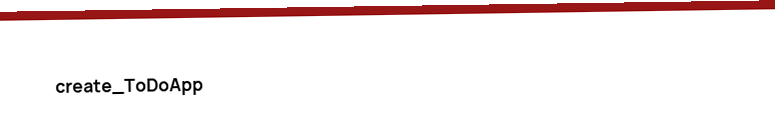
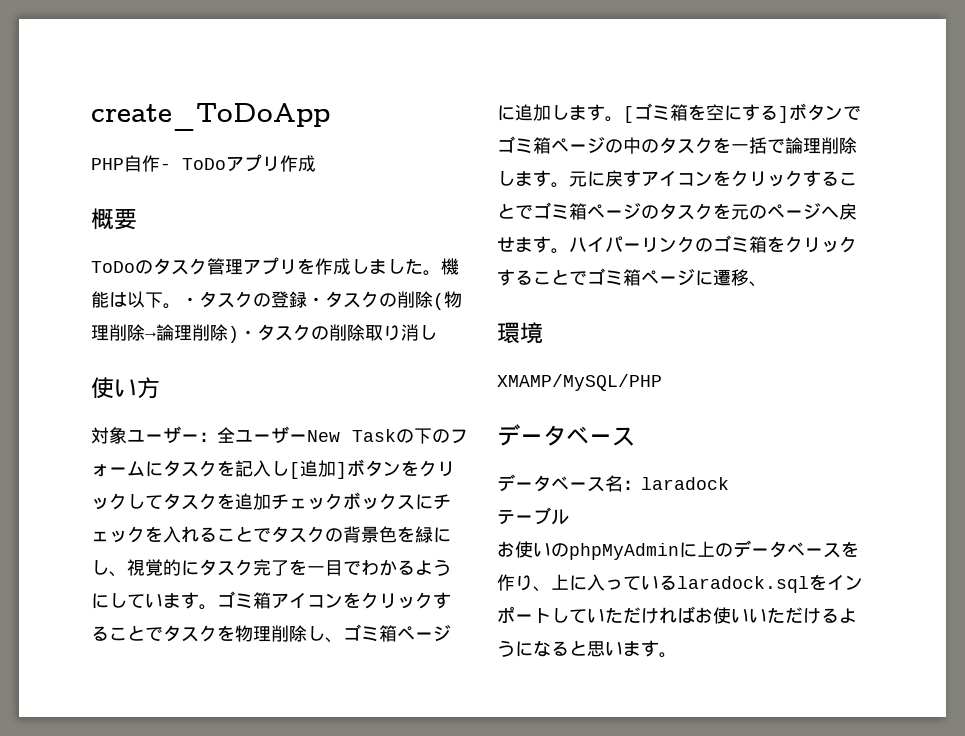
+ PHP自作- ToDoアプリ作成
+ 概要
+ ToDoのタスク管理アプリを作成しました。機能は以下。・タスクの登録・タスクの削除(物理削除→論理削除)・タスクの削除取り消し
+ 使い方
+ 対象ユーザー：全ユーザーNew Taskの下のフォームにタスクを記入し[追加]ボタンをクリックしてタスクを追加チェックボックスにチェックを入れることでタスクの背景色を緑にし、視覚的にタスク完了を一目でわかるようにしています。ゴミ箱アイコンをクリックすることでタスクを物理削除し、ゴミ箱ページに追加します。[ゴミ箱を空にする]ボタンでゴミ箱ページの中のタスクを一括で論理削除します。元に戻すアイコンをクリックすることでゴミ箱ページのタスクを元のページへ戻せます。ハイパーリンクのゴミ箱をクリックすることでゴミ箱ページに遷移、
+ 環境
+ XMAMP/MySQL/PHP
+ データベース
+ データベース名：laradock
+ テーブル
+ お使いのphpMyAdminに上のデータベースを作り、上に入っているlaradock.sqlをインポートしていただければお使いいただけるようになると思います。

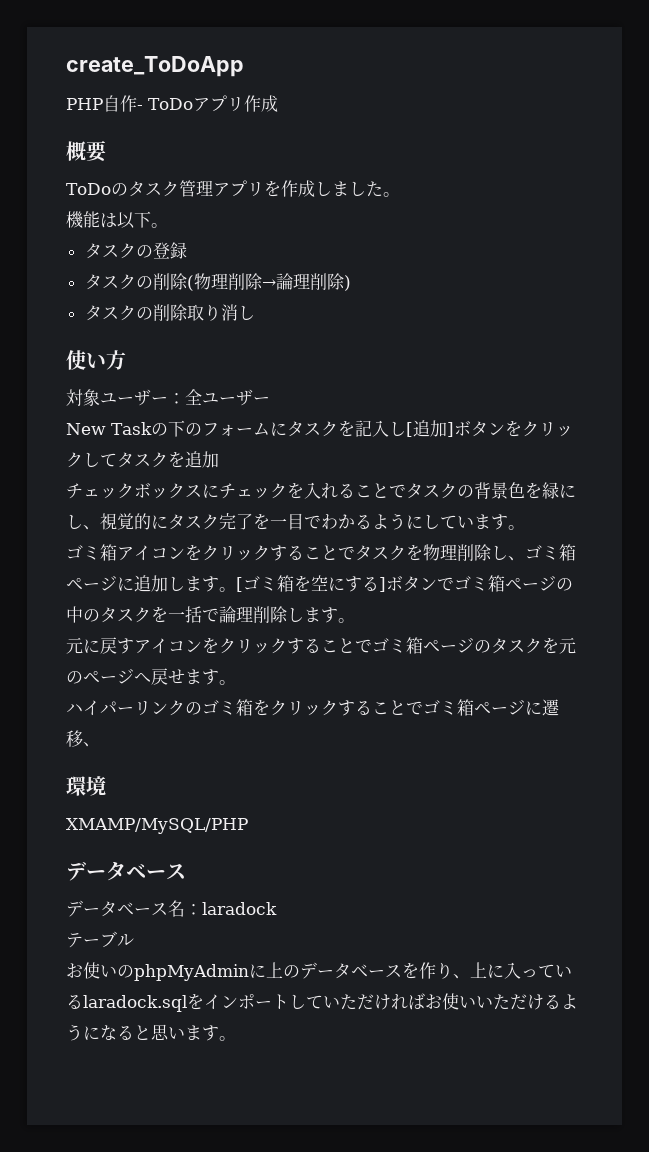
- ToDoのタスク管理アプリを作成しました。機能は以下。・タスクの登録・タスクの削除(物理削除→論理削除)・タスクの削除取り消し
+ ToDoのタスク管理アプリを作成しました。
+ 機能は以下。
+ タスクの登録
+ タスクの削除(物理削除→論理削除)
+ タスクの削除取り消し
- 全ユーザーNew Taskの下のフォームにタスクを記入し[追加]ボタンをクリックしてタスクを追加チェックボックスにチェックを入れることでタスクの背景色を緑にし、視覚的にタスク完了を一目でわかるようにしています。ゴミ箱アイコンをクリックすることでタスクを物理削除し、ゴミ箱ページに追加します。
+ 全ユーザー
+ New Taskの下のフォームにタスクを記入し[追加]ボタンをクリックしてタスクを追加
+ チェックボックスにチェックを入れることでタスクの背景色を緑にし、視覚的にタスク完了を一目でわかるようにしています。
+ ゴミ箱アイコンをクリックすることでタスクを物理削除し、ゴミ箱ページに追加します。
- [ゴミ箱を空にする]ボタンでゴミ箱ページの中のタスクを一括で論理削除します。元に戻すアイコンをクリックすることでゴミ箱ページのタスクを元のページへ戻せます。ハイパーリンクのゴミ箱をクリックすることでゴミ箱ページに遷移、
+ [ゴミ箱を空にする]ボタンでゴミ箱ページの中のタスクを一括で論理削除します。
+ 元に戻すアイコンをクリックすることでゴミ箱ページのタスクを元のページへ戻せます。
+ ハイパーリンクのゴミ箱をクリックすることでゴミ箱ページに遷移、

